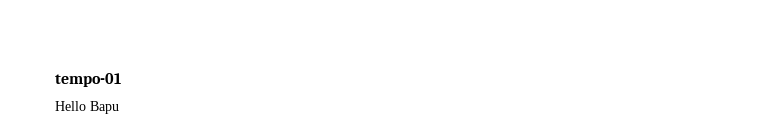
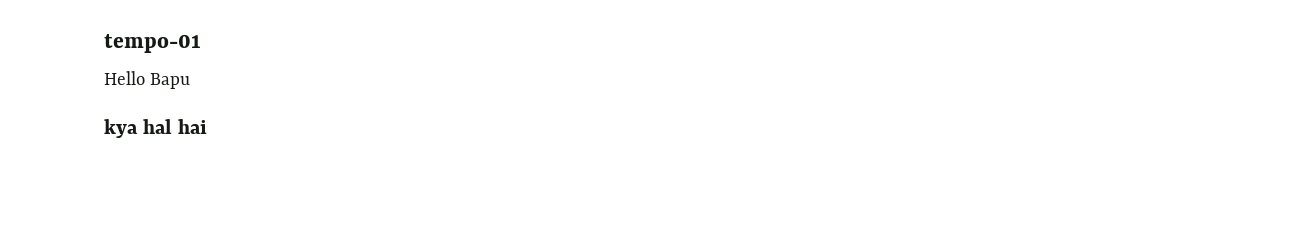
+ kya hal hai

